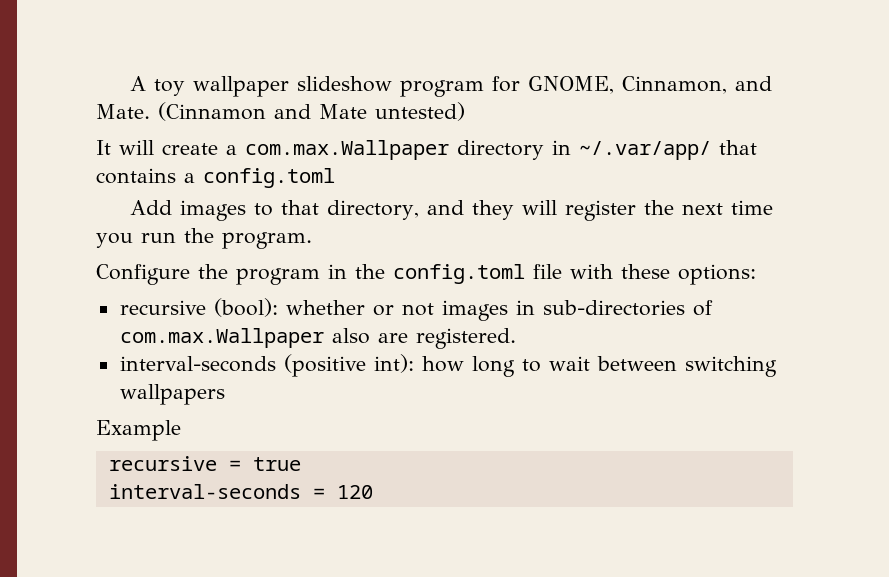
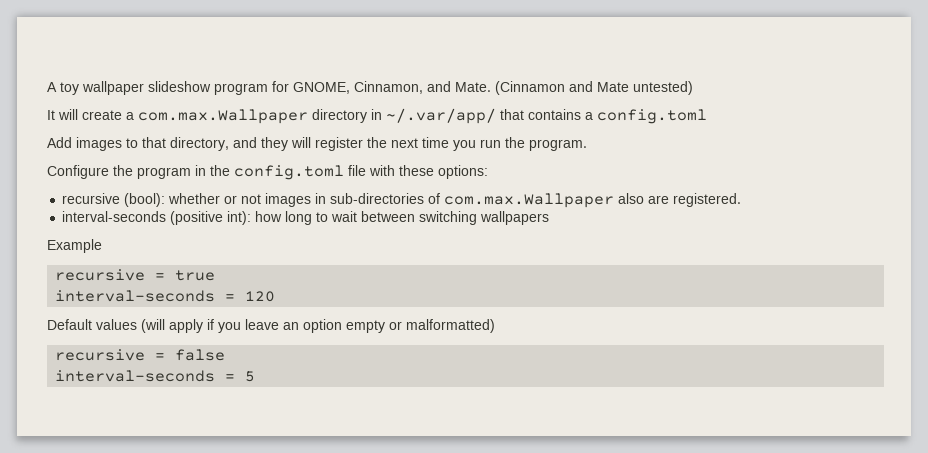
+ Default values (will apply if you leave an option empty or malformatted)
+ recursive = false
+ interval-seconds = 5

